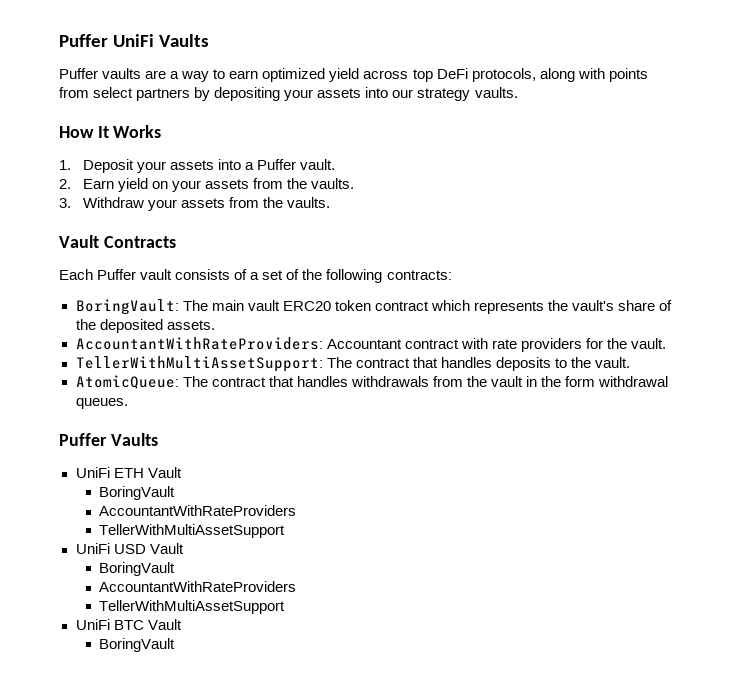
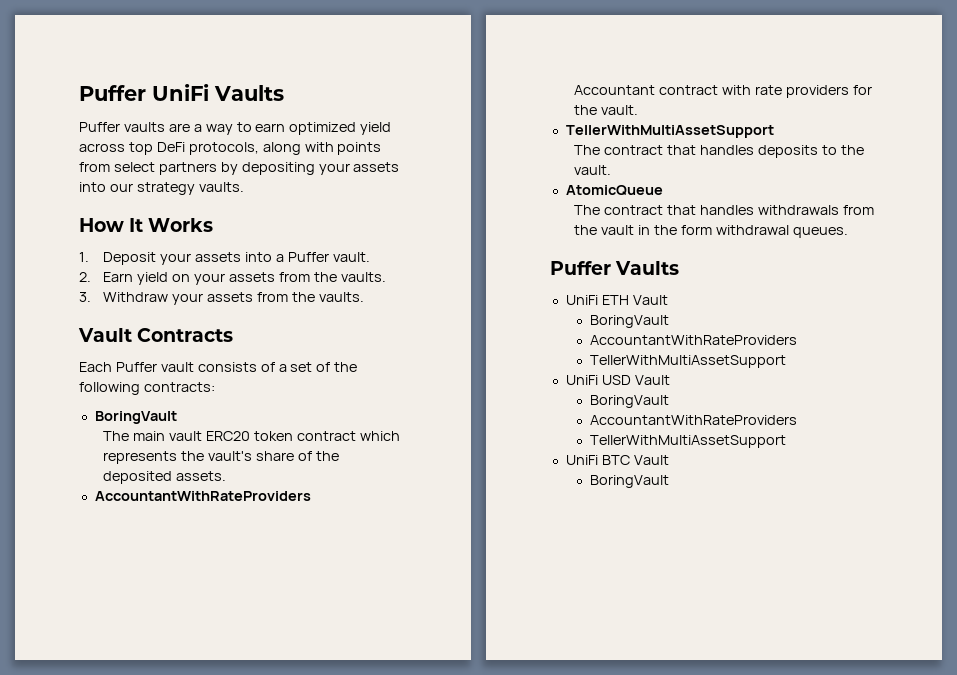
  Each Puffer vault consists of a set of the following contracts:
- BoringVault: The main vault ERC20 token contract which represents the vault's share of the deposited assets.
- AccountantWithRateProviders: Accountant contract with rate providers for the vault.
- TellerWithMultiAssetSupport: The contract that handles deposits to the vault.
+ BoringVault
+ The main vault ERC20 token contract which represents the vault's share of the deposited assets.
+ AccountantWithRateProviders
+ Accountant contract with rate providers for the vault.
+ TellerWithMultiAssetSupport
+ The contract that handles deposits to the vault.
- AtomicQueue: The contract that handles withdrawals from the vault in the form withdrawal queues.
+ AtomicQueue
+ The contract that handles withdrawals from the vault in the form withdrawal queues.

